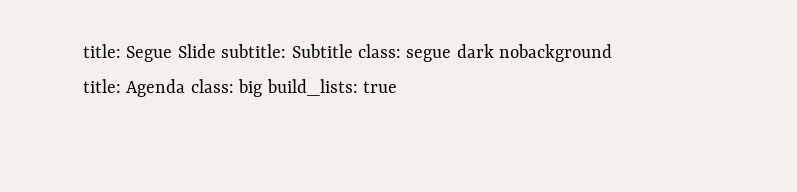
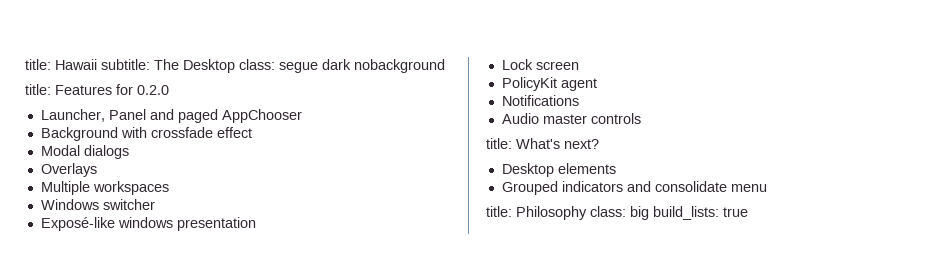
- title: Segue Slide subtitle: Subtitle class: segue dark nobackground
+ title: Hawaii subtitle: The Desktop class: segue dark nobackground
- title: Agenda class: big build_lists: true
+ title: Features for 0.2.0
+ Launcher, Panel and paged AppChooser
+ Background with crossfade effect
+ Modal dialogs
+ Overlays
+ Multiple workspaces
+ Windows switcher
+ Exposé-like windows presentation
+ Lock screen
+ PolicyKit agent
+ Notifications
+ Audio master controls
+ title: What's next?
+ Desktop elements
+ Grouped indicators and consolidate menu
+ title: Philosophy class: big build_lists: true

